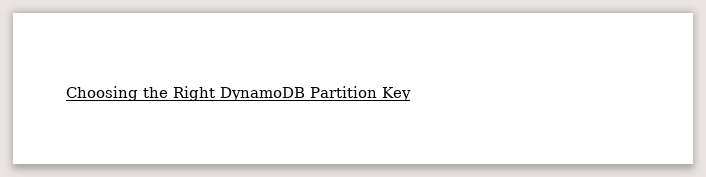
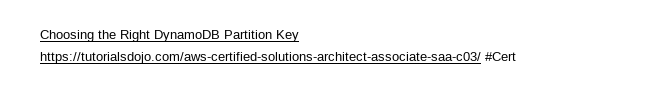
+ https://tutorialsdojo.com/aws-certified-solutions-architect-associate-saa-c03/ #Cert

